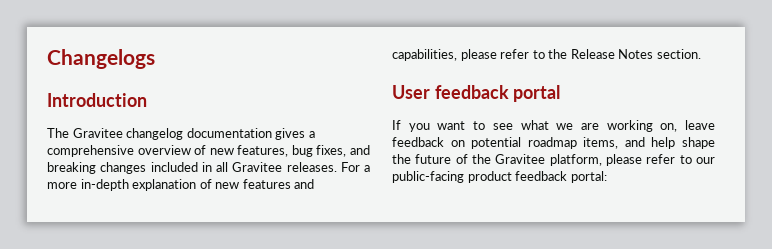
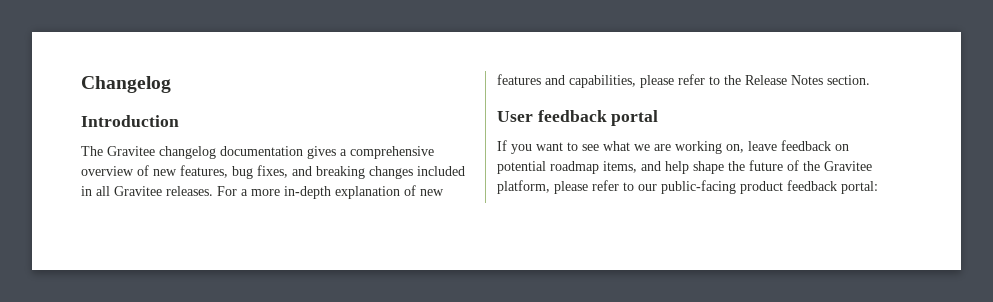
- Changelogs
+ Changelog

